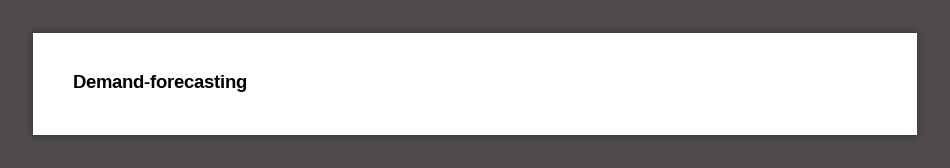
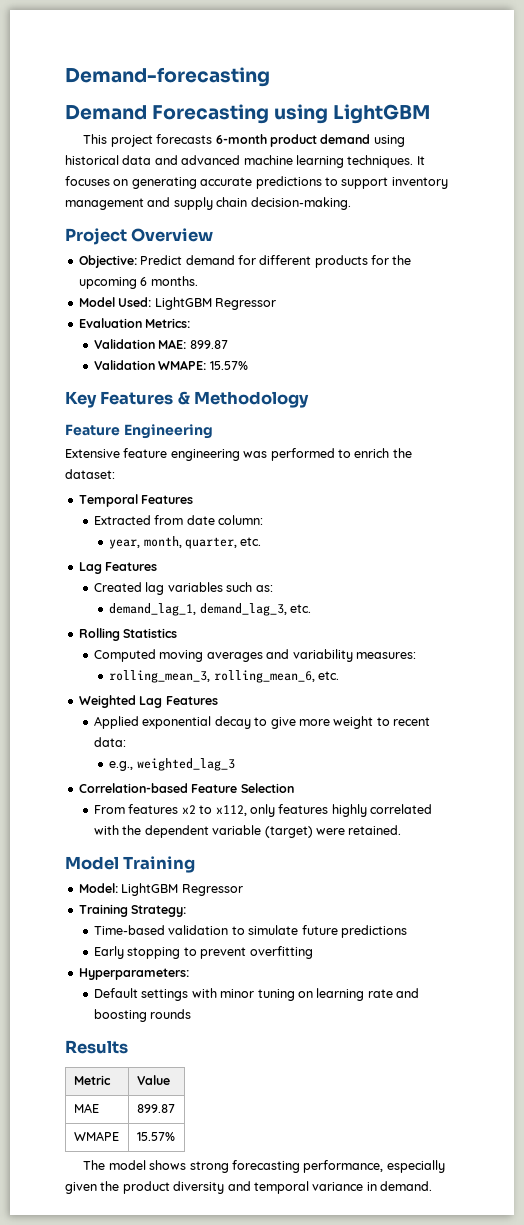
+ Demand Forecasting using LightGBM
+ This project forecasts 6-month product demand using historical data and advanced machine learning techniques. It focuses on generating accurate predictions to support inventory management and supply chain decision-making.
+ Project Overview
+ Objective: Predict demand for different products for the upcoming 6 months.
+ Model Used: LightGBM Regressor
+ Evaluation Metrics:
+ Validation MAE: 899.87
+ Validation WMAPE: 15.57%
+ Key Features & Methodology
+ Feature Engineering
+ Extensive feature engineering was performed to enrich the dataset:
+ Temporal Features
+ Extracted from date column:
+ year, month, quarter, etc.
+ Lag Features
+ Created lag variables such as:
+ demand_lag_1, demand_lag_3, etc.
+ Rolling Statistics
+ Computed moving averages and variability measures:
+ rolling_mean_3, rolling_mean_6, etc.
+ Weighted Lag Features
+ Applied exponential decay to give more weight to recent data:
+ e.g., weighted_lag_3
+ Correlation-based Feature Selection
+ From features x2 to x112, only features highly correlated with the dependent variable (target) were retained.
+ Model Training
+ Model: LightGBM Regressor
+ Training Strategy:
+ Time-based validation to simulate future predictions
+ Early stopping to prevent overfitting
+ Hyperparameters:
+ Default settings with minor tuning on learning rate and boosting rounds
+ Results
+ Metric | Value
+ MAE | 899.87
+ WMAPE | 15.57%
+ The model shows strong forecasting performance, especially given the product diversity and temporal variance in demand.

